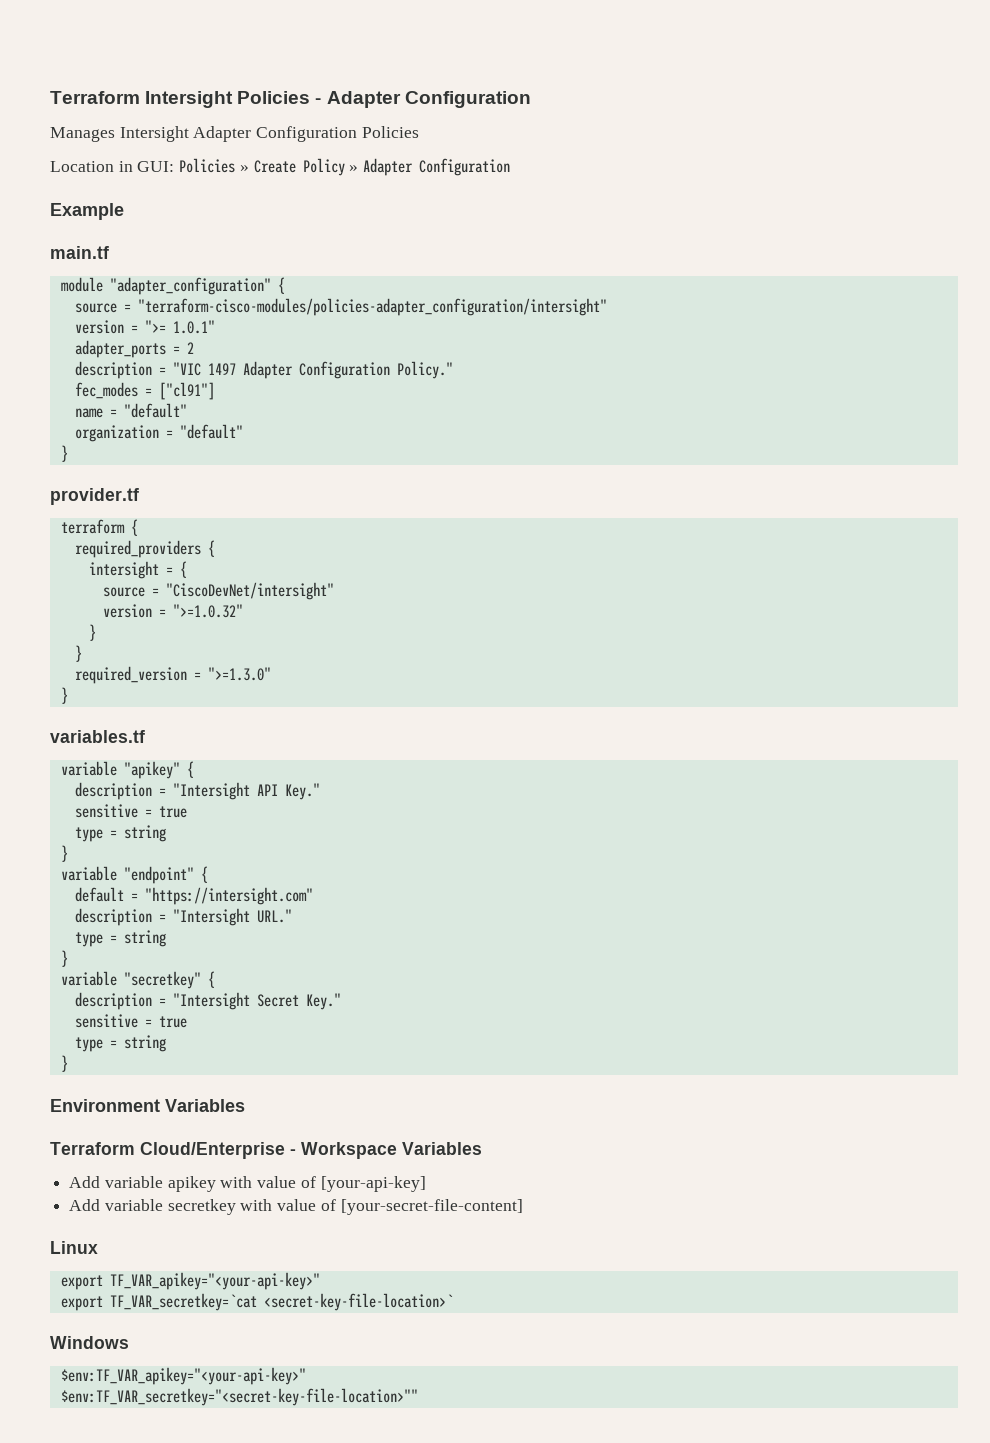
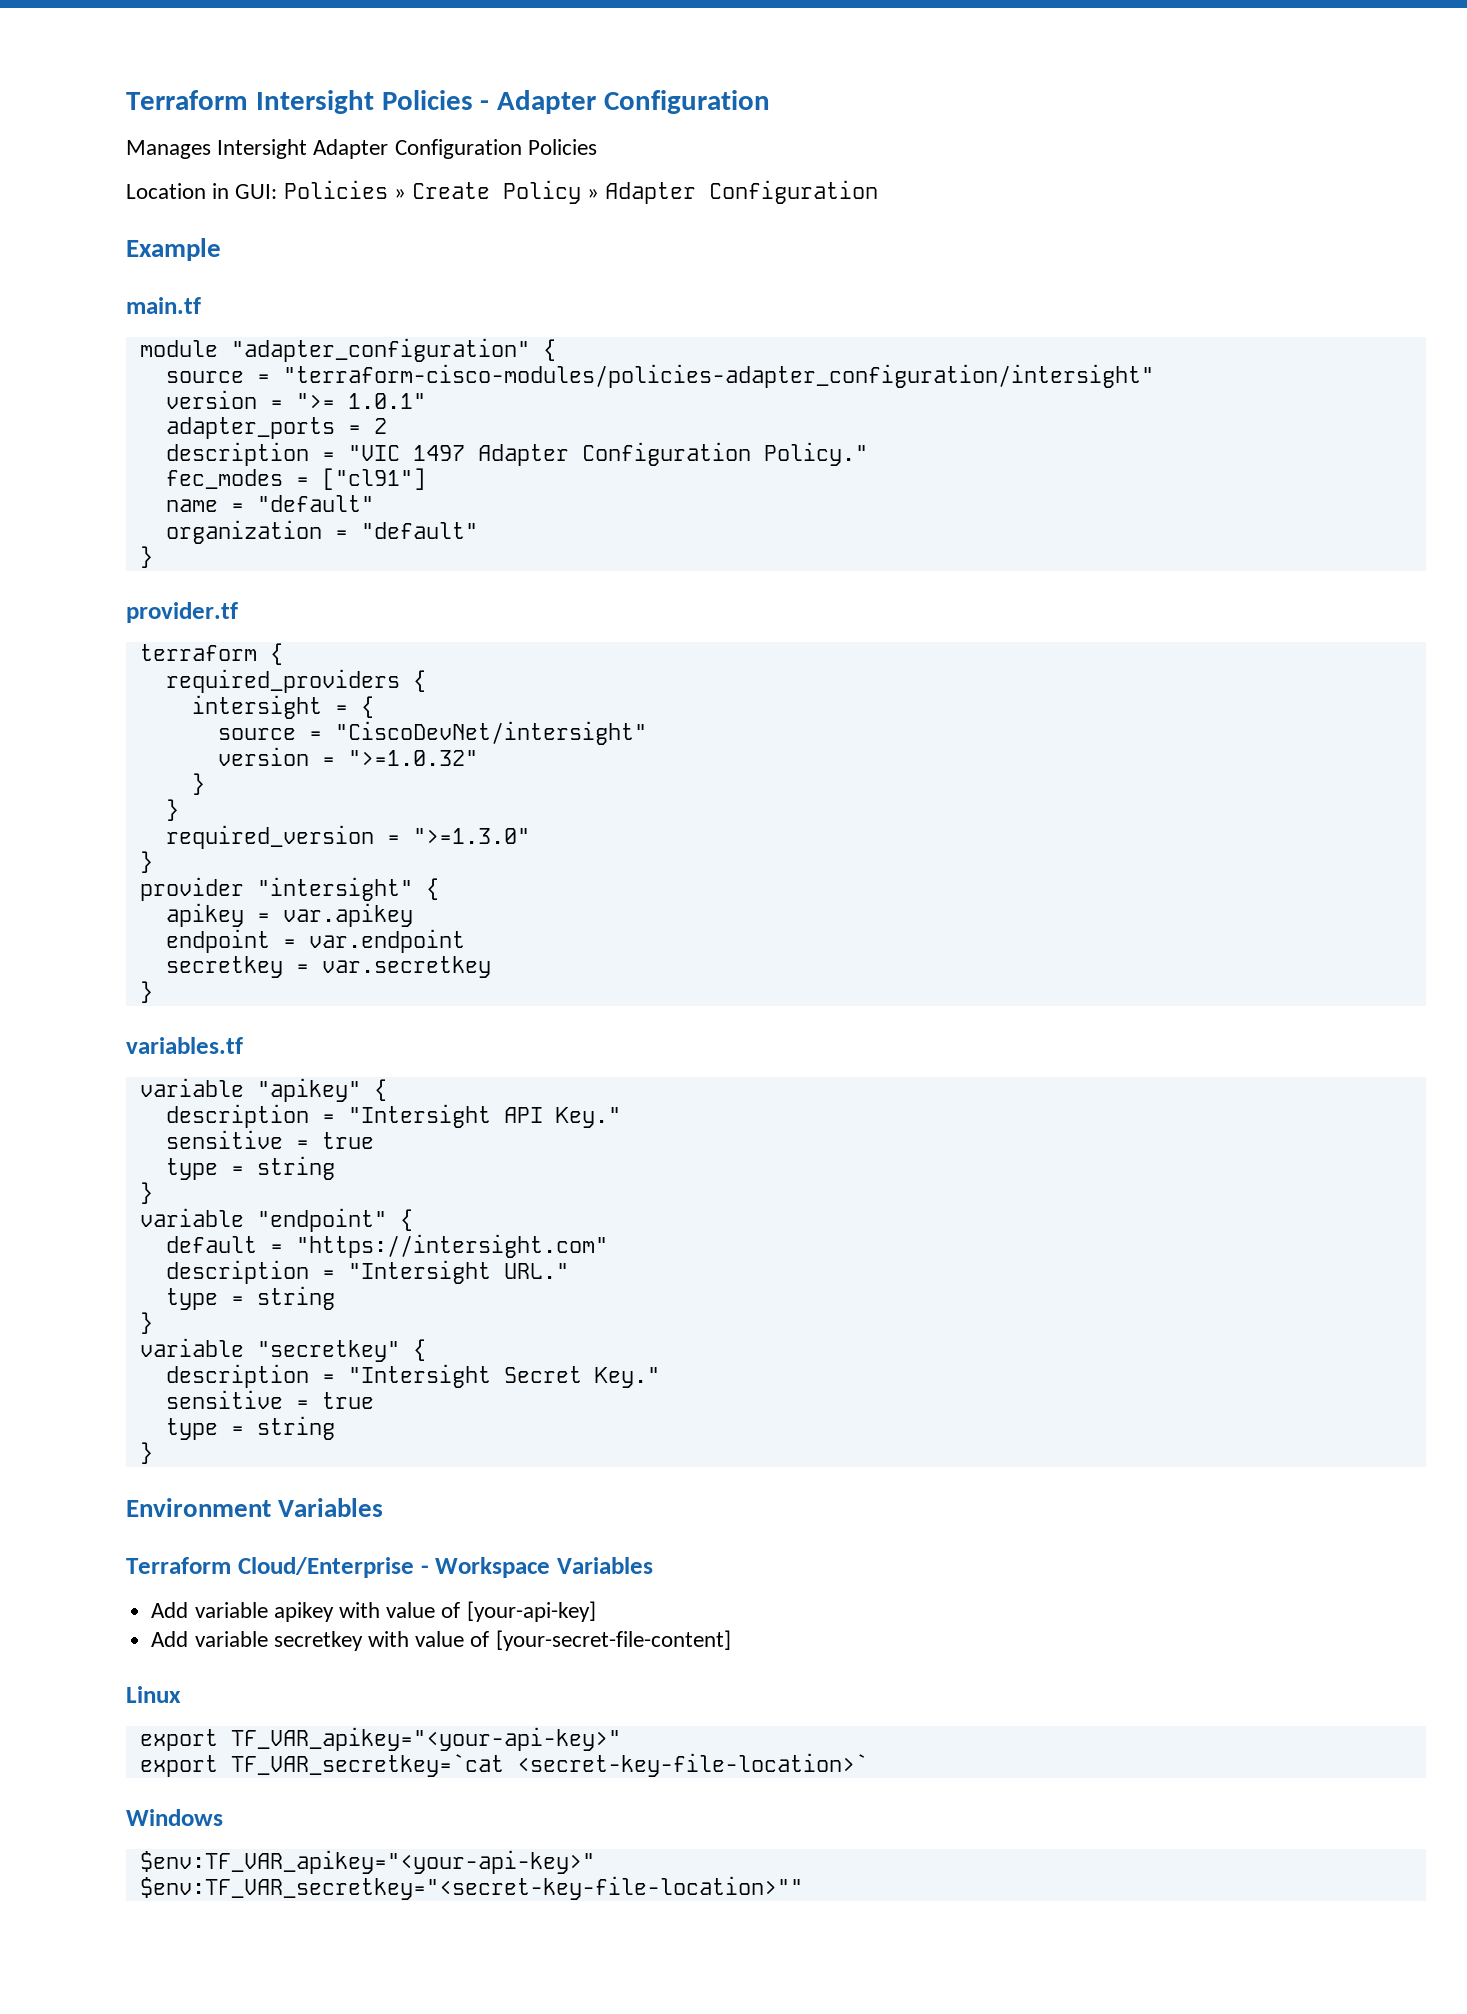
+ provider "intersight" {
+ apikey = var.apikey
+ endpoint = var.endpoint
+ secretkey = var.secretkey
+ }

